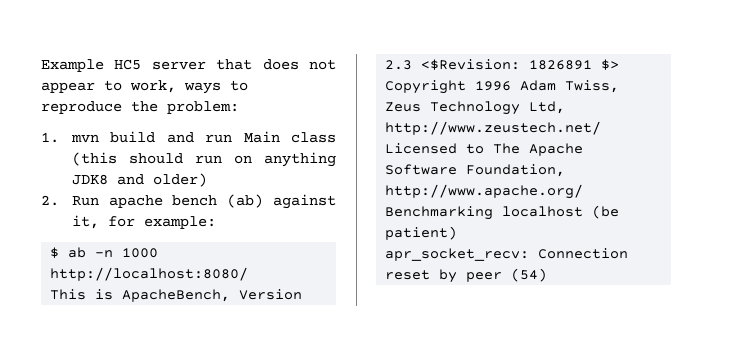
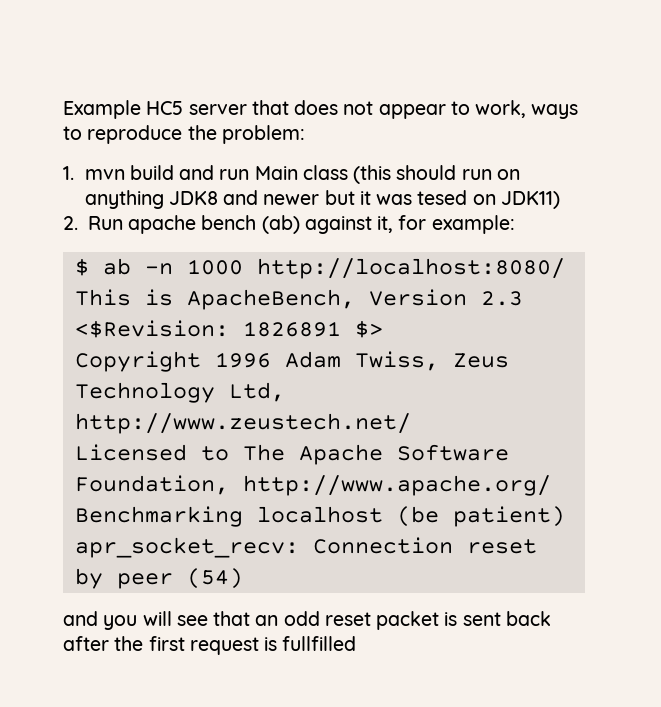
- 1. mvn build and run Main class (this should run on anything JDK8 and older)
+ 1. mvn build and run Main class (this should run on anything JDK8 and newer but it was tesed on JDK11)
+ and you will see that an odd reset packet is sent back after the first request is fullfilled

